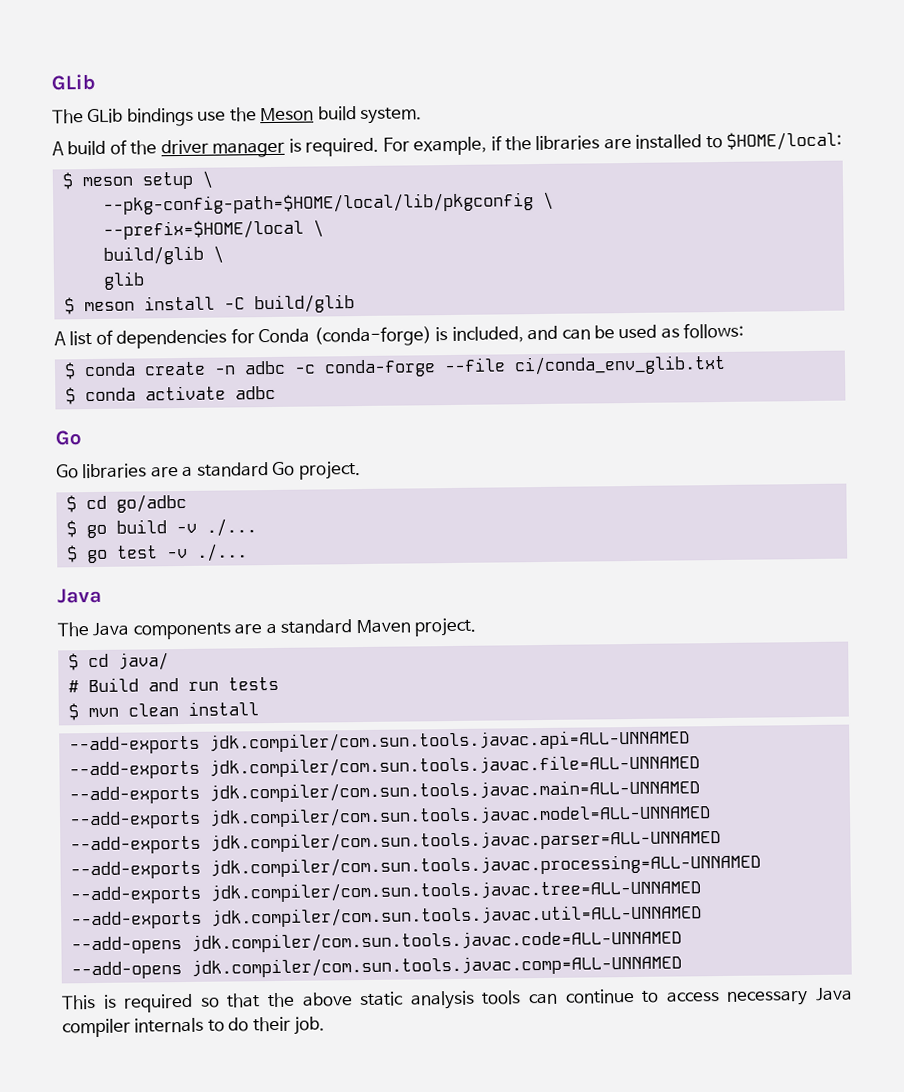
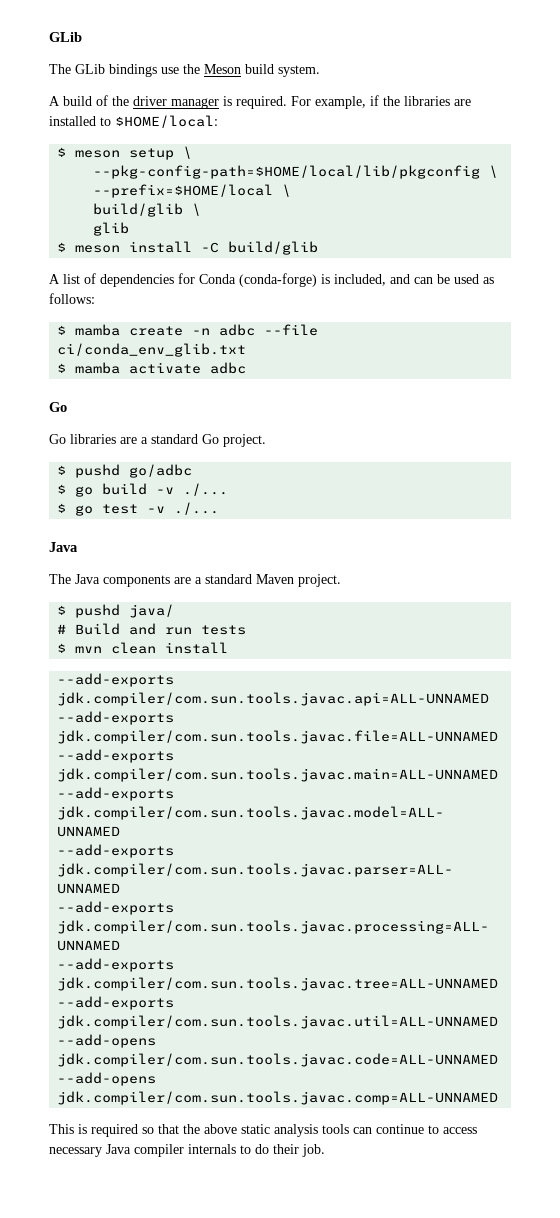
- $ conda create -n adbc -c conda-forge --file ci/conda_env_glib.txt
+ $ mamba create -n adbc --file ci/conda_env_glib.txt
- $ conda activate adbc
+ $ mamba activate adbc
- $ cd go/adbc
+ $ pushd go/adbc
- $ cd java/
+ $ pushd java/

